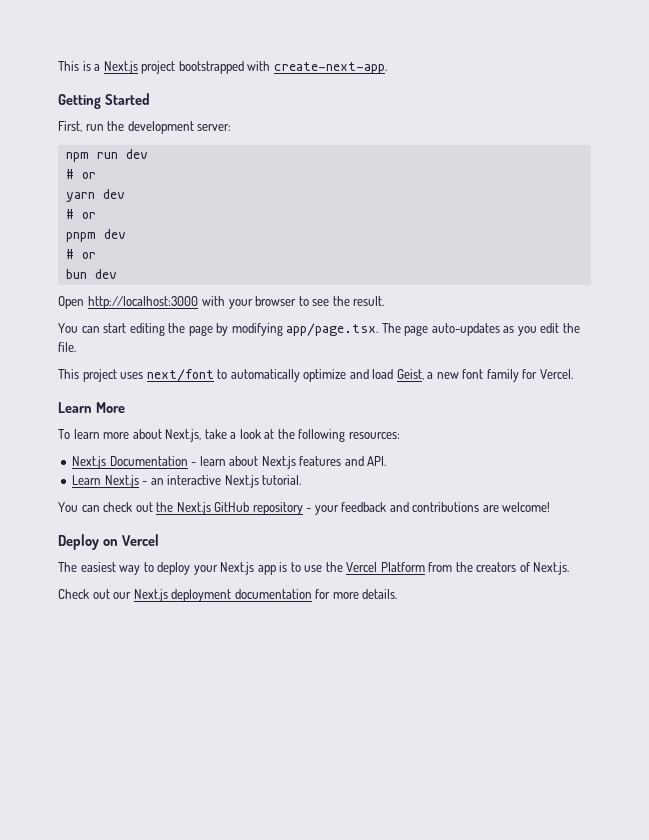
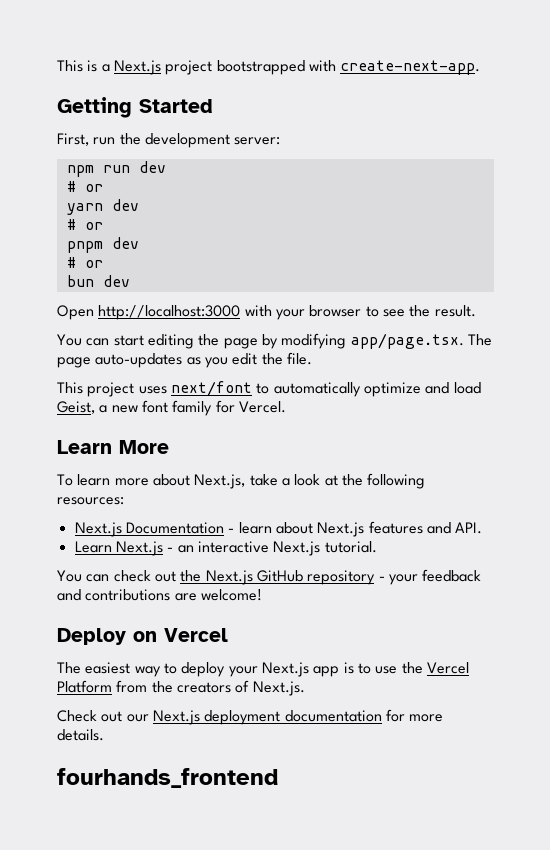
+ fourhands_frontend

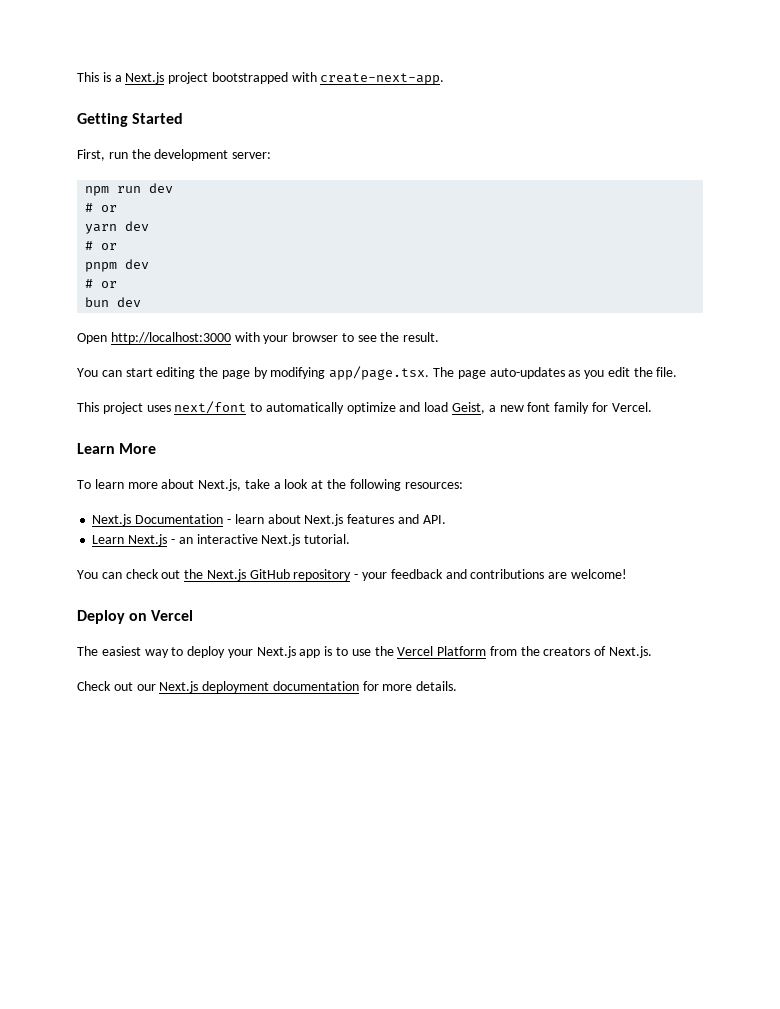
- fourhands_frontend

